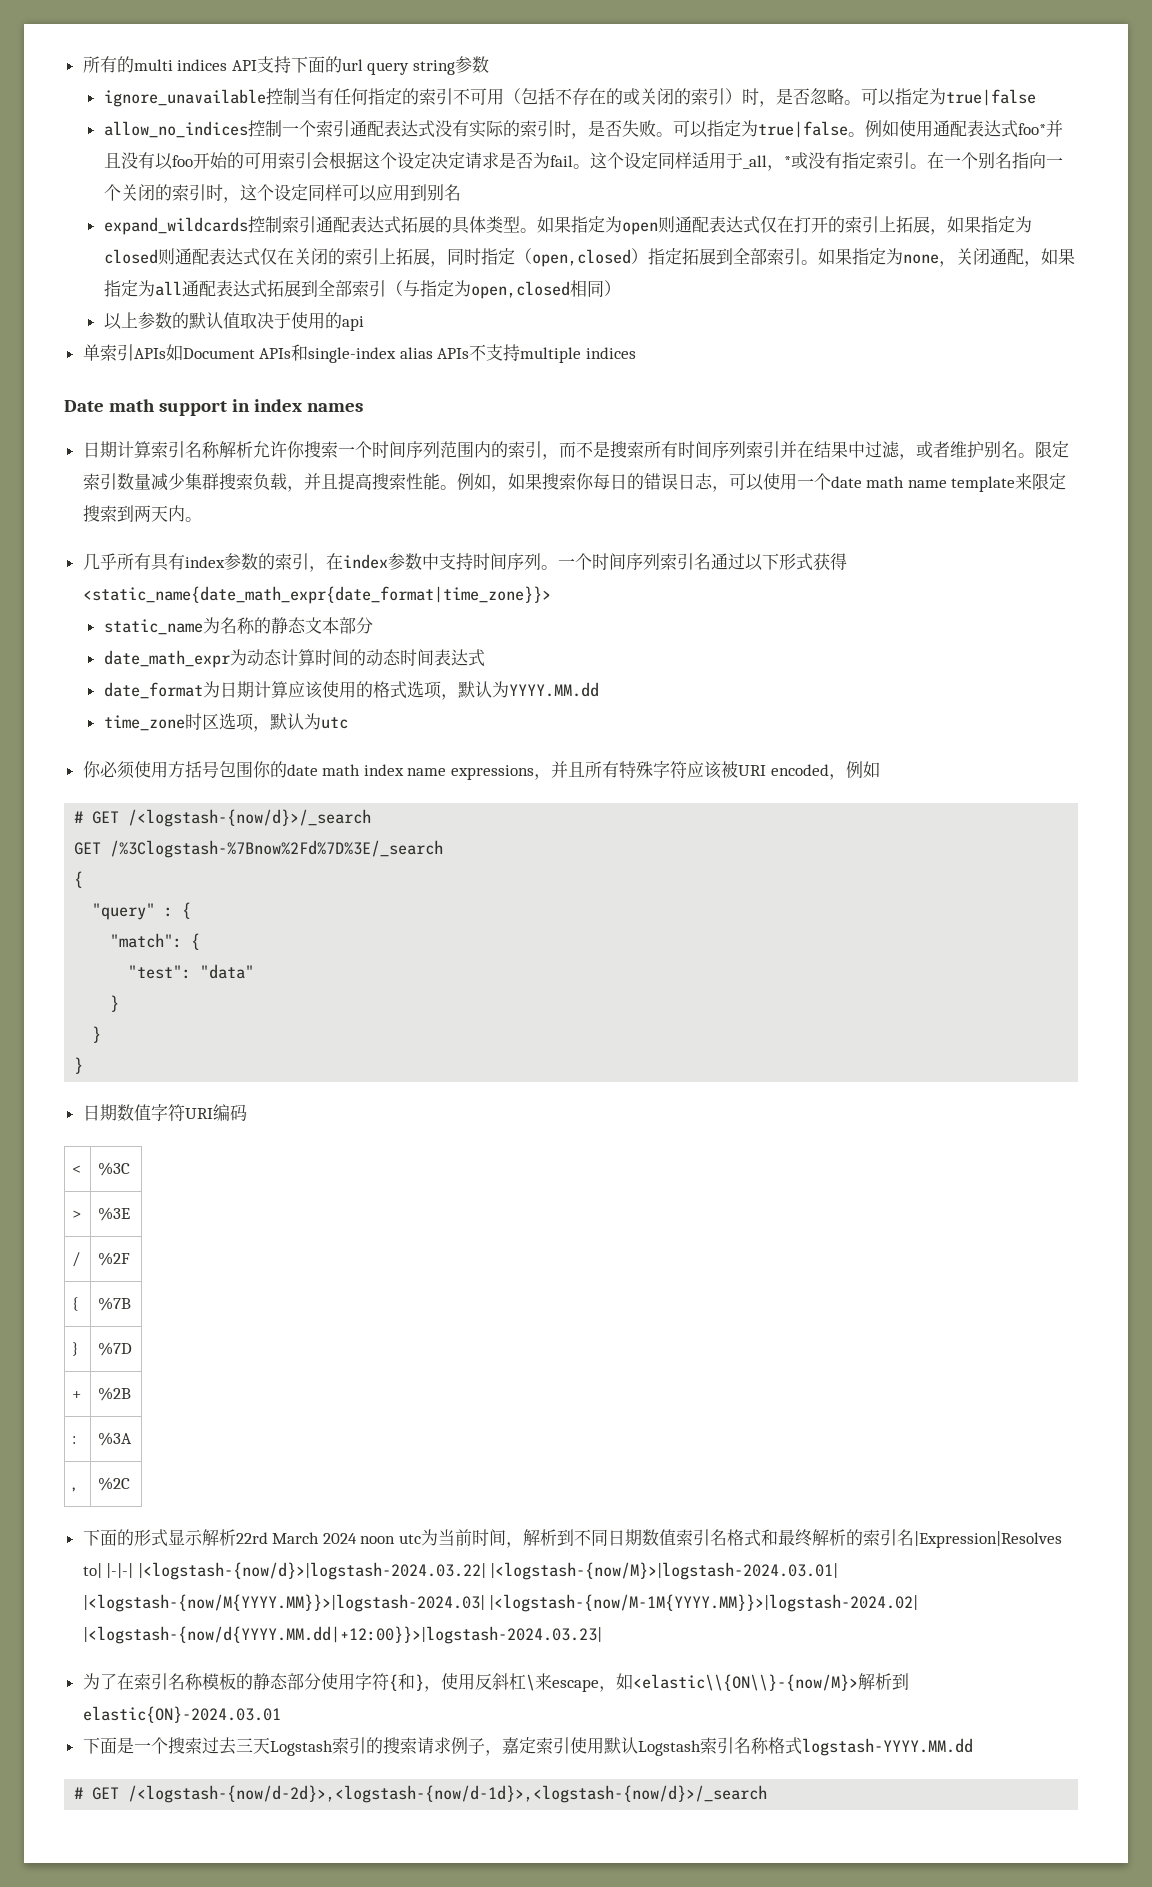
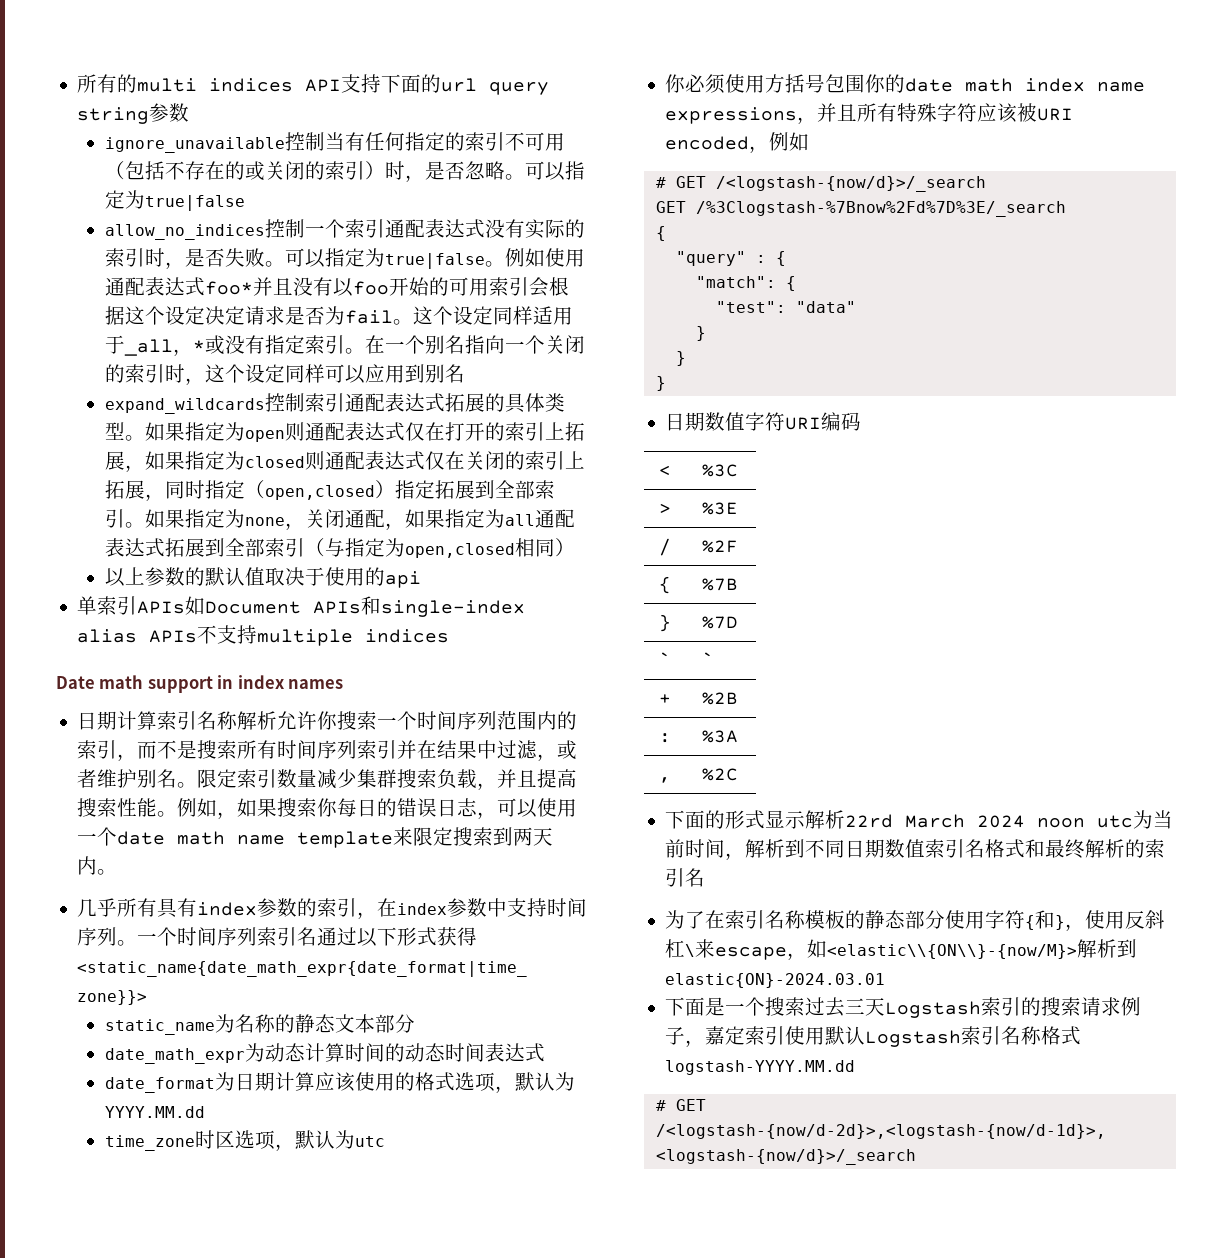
+ ` | `
- 下面的形式显示解析22rd March 2024 noon utc为当前时间，解析到不同日期数值索引名格式和最终解析的索引名|Expression|Resolves to| |-|-| |<logstash-{now/d}>|logstash-2024.03.22| |<logstash-{now/M}>|logstash-2024.03.01| |<logstash-{now/M{YYYY.MM}}>|logstash-2024.03| |<logstash-{now/M-1M{YYYY.MM}}>|logstash-2024.02| |<logstash-{now/d{YYYY.MM.dd|+12:00}}>|logstash-2024.03.23|
+ 下面的形式显示解析22rd March 2024 noon utc为当前时间，解析到不同日期数值索引名格式和最终解析的索引名

